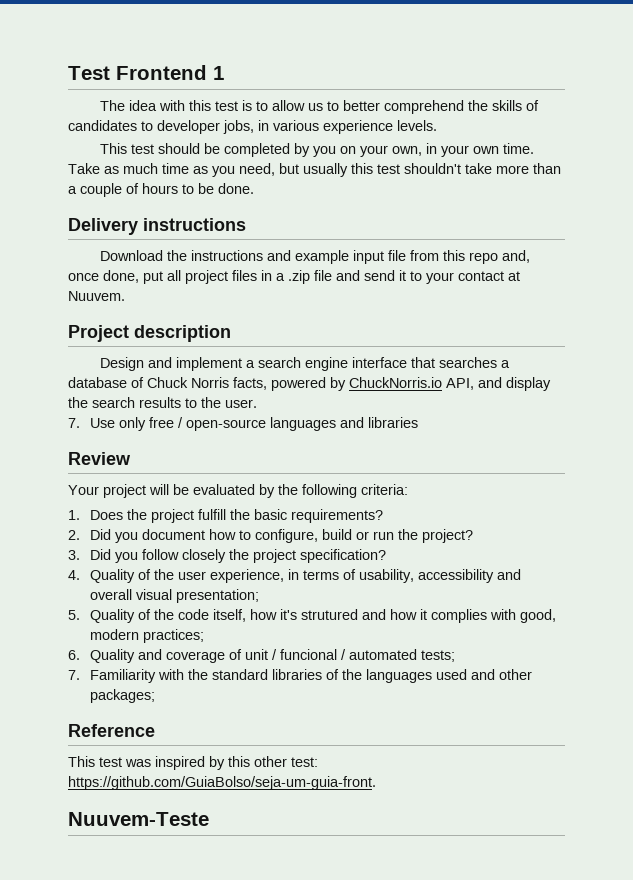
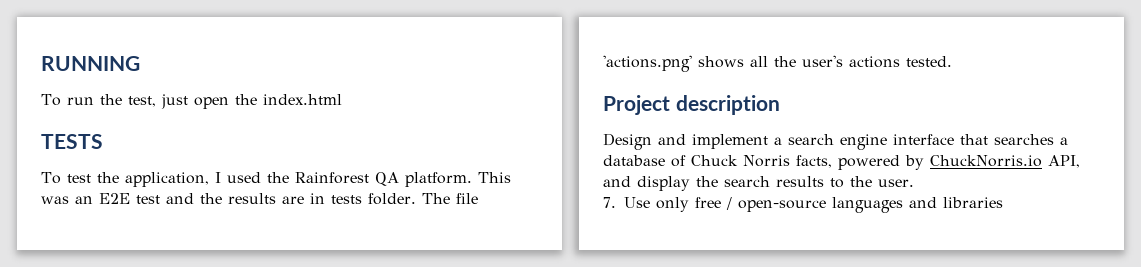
- Test Frontend 1
- The idea with this test is to allow us to better comprehend the skills of candidates to developer jobs, in various experience levels.
- This test should be completed by you on your own, in your own time. Take as much time as you need, but usually this test shouldn't take more than a couple of hours to be done.
- Delivery instructions
- Download the instructions and example input file from this repo and, once done, put all project files in a .zip file and send it to your contact at Nuuvem.
+ RUNNING
+ To run the test, just open the index.html
+ TESTS
+ To test the application, I used the Rainforest QA platform. This was an E2E test and the results are in tests folder. The file 'actions.png' shows all the user's actions tested.
- Review
- Your project will be evaluated by the following criteria:
- 1. Does the project fulfill the basic requirements?
- 2. Did you document how to configure, build or run the project?
- 3. Did you follow closely the project specification?
- 4. Quality of the user experience, in terms of usability, accessibility and overall visual presentation;
- 5. Quality of the code itself, how it's strutured and how it complies with good, modern practices;
- 6. Quality and coverage of unit / funcional / automated tests;
- 7. Familiarity with the standard libraries of the languages used and other packages;
- Reference
- This test was inspired by this other test: https://github.com/GuiaBolso/seja-um-guia-front.
- Nuuvem-Teste

